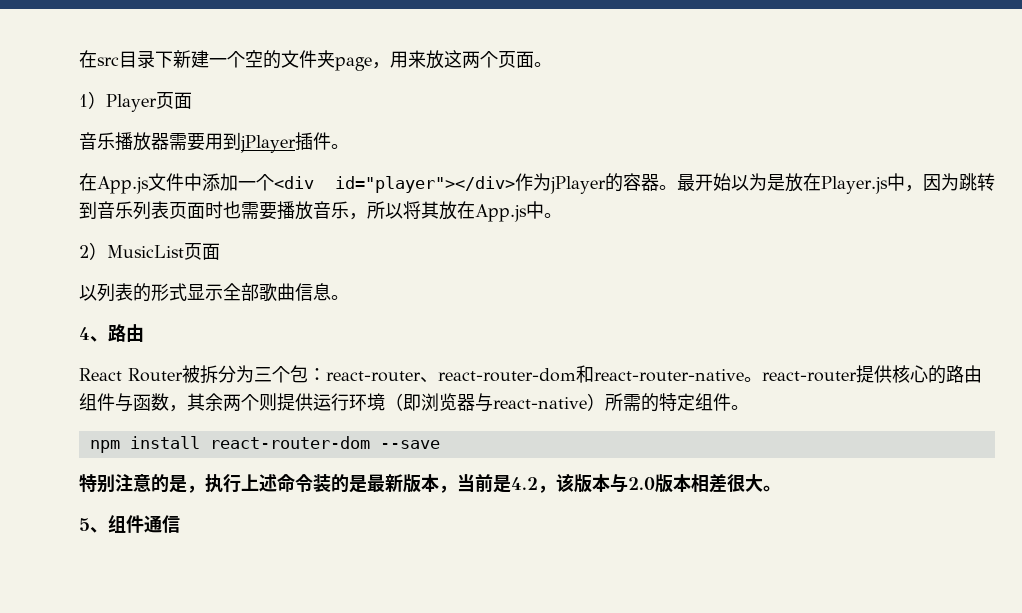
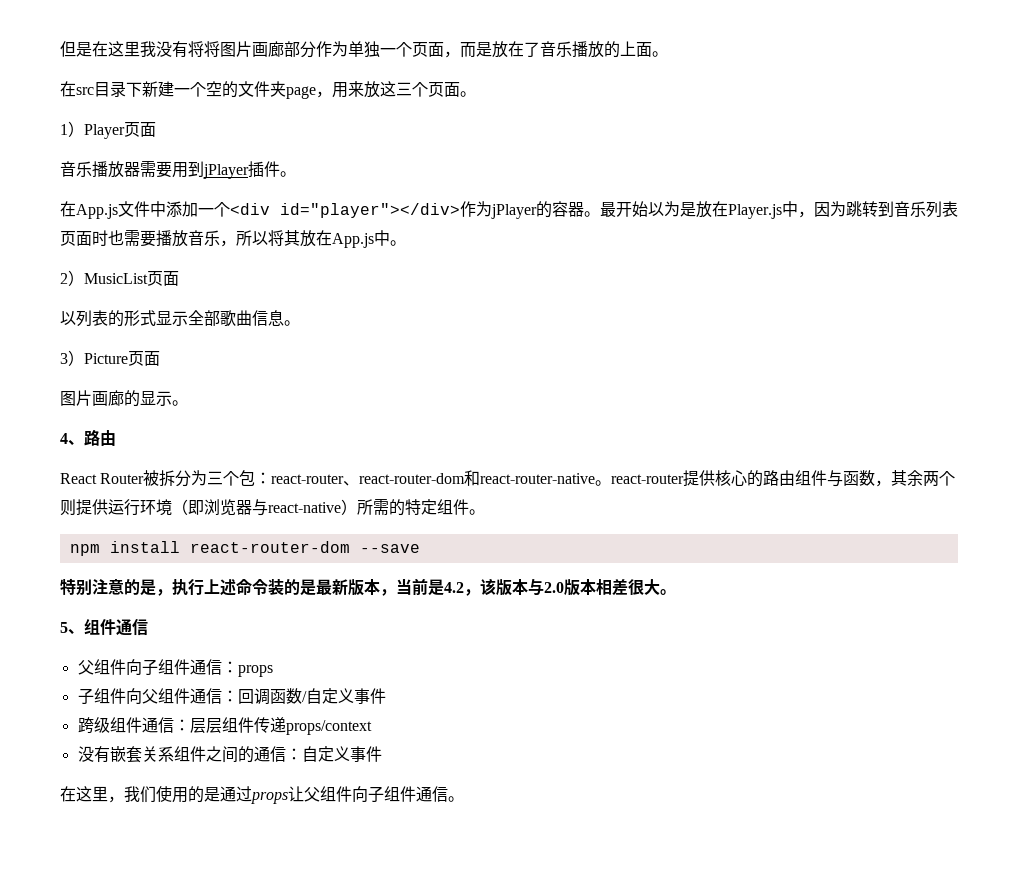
+ 但是在这里我没有将将图片画廊部分作为单独一个页面，而是放在了音乐播放的上面。
- 在src目录下新建一个空的文件夹page，用来放这两个页面。
+ 在src目录下新建一个空的文件夹page，用来放这三个页面。
+ 3）Picture页面
+ 图片画廊的显示。
+ 父组件向子组件通信：props
+ 子组件向父组件通信：回调函数/自定义事件
+ 跨级组件通信：层层组件传递props/context
+ 没有嵌套关系组件之间的通信：自定义事件
+ 在这里，我们使用的是通过props让父组件向子组件通信。

